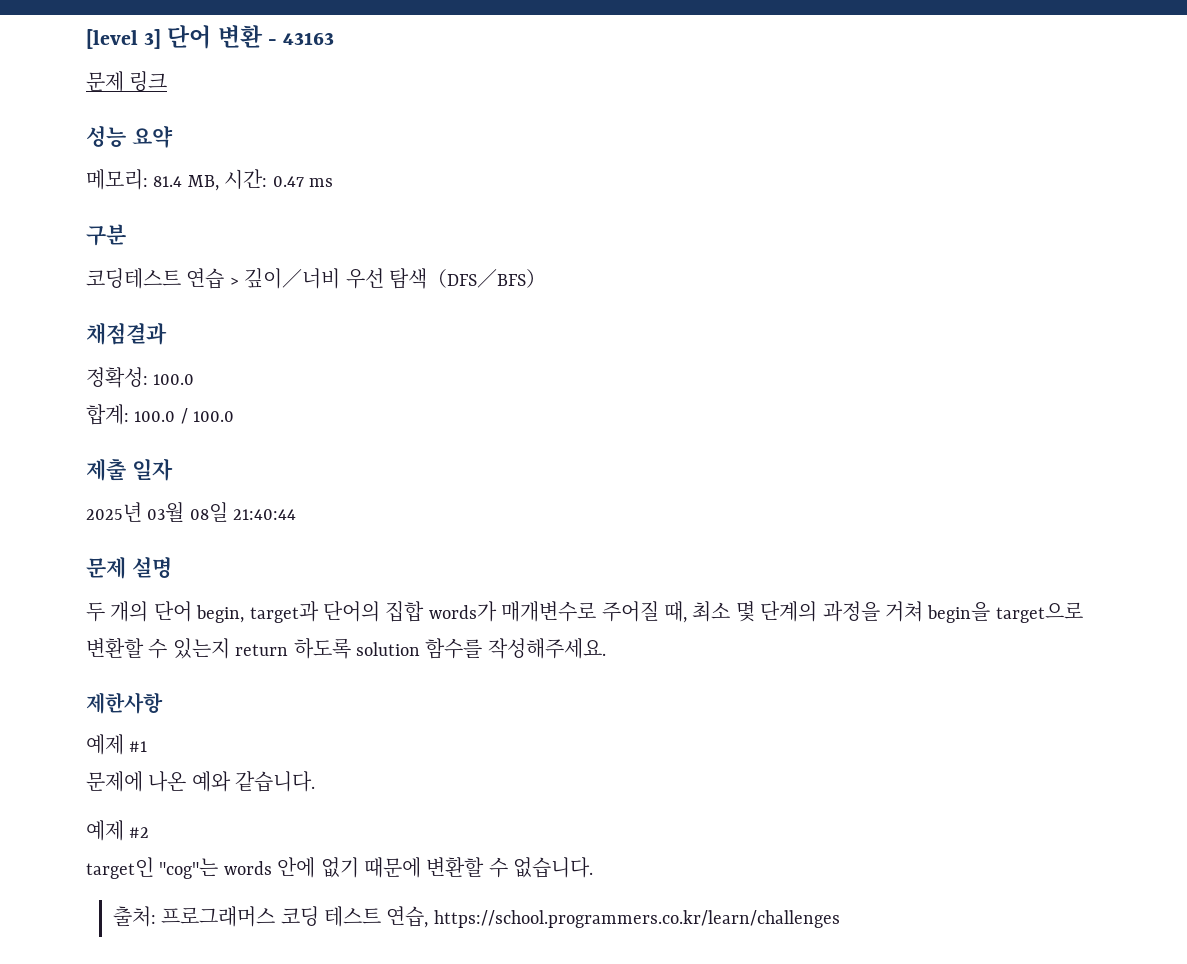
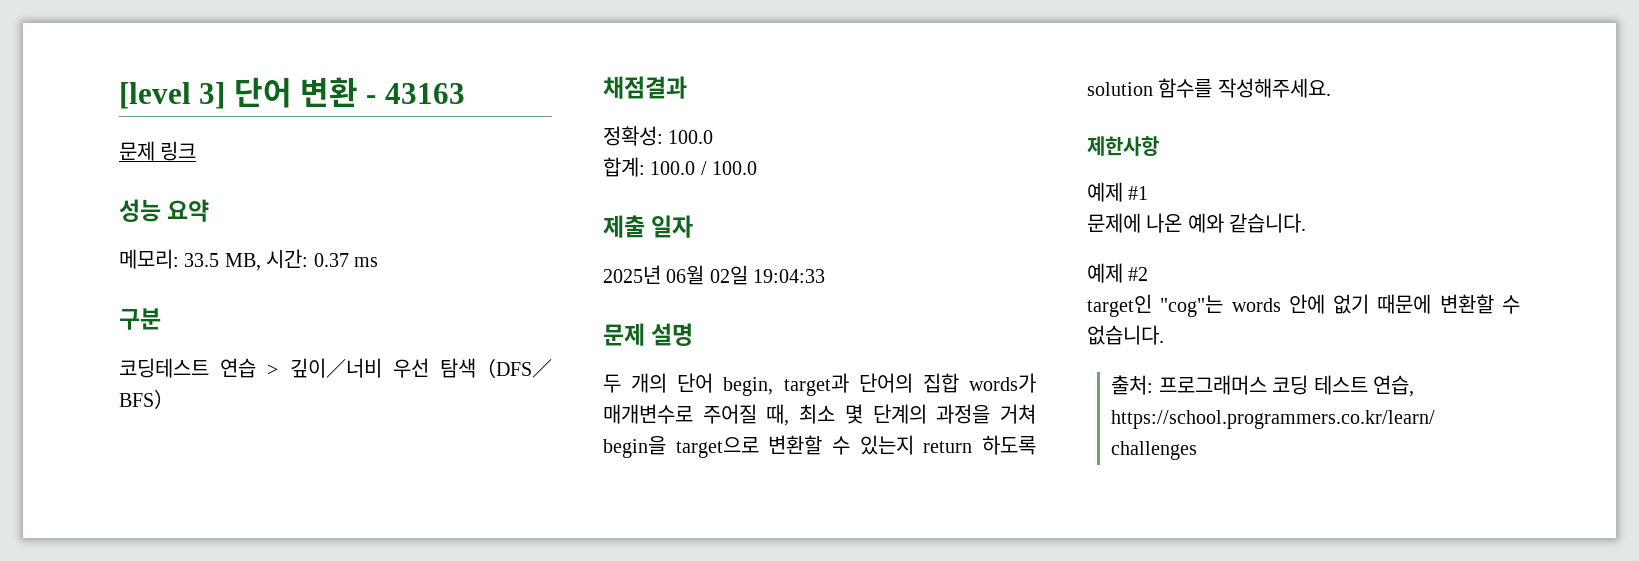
- 메모리: 81.4 MB, 시간: 0.47 ms
+ 메모리: 33.5 MB, 시간: 0.37 ms
- 2025년 03월 08일 21:40:44
+ 2025년 06월 02일 19:04:33

